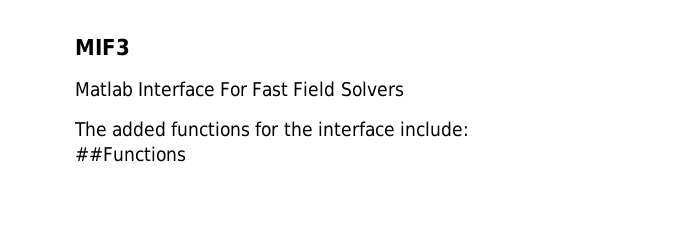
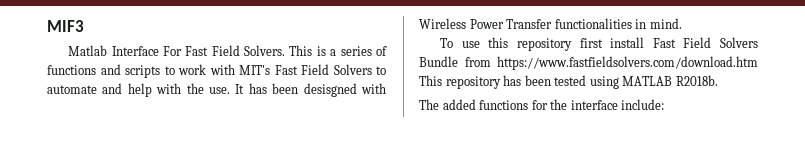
- Matlab Interface For Fast Field Solvers
+ Matlab Interface For Fast Field Solvers. This is a series of functions and scripts to work with MIT's Fast Field Solvers to automate and help with the use. It has been desisgned with Wireless Power Transfer functionalities in mind.
+ To use this repository first install Fast Field Solvers Bundle from https://www.fastfieldsolvers.com/download.htm This repository has been tested using MATLAB R2018b.
- The added functions for the interface include: ##Functions
+ The added functions for the interface include:

